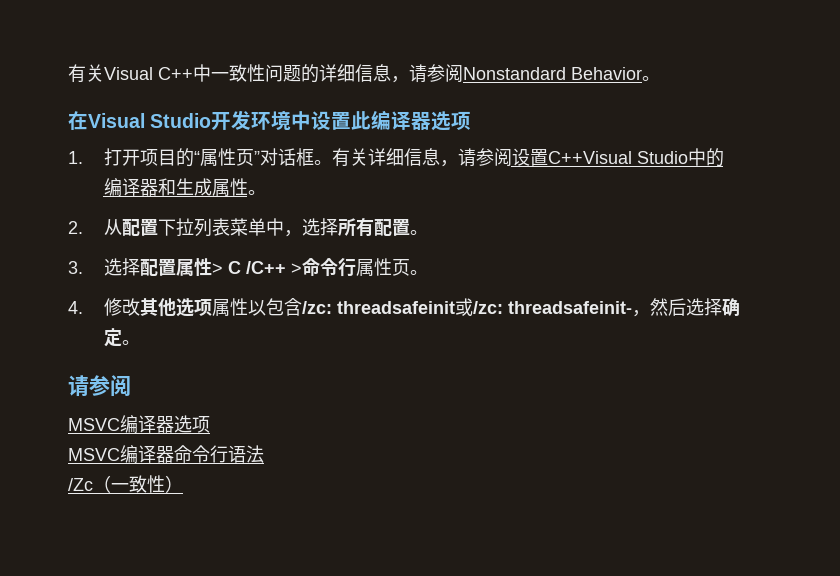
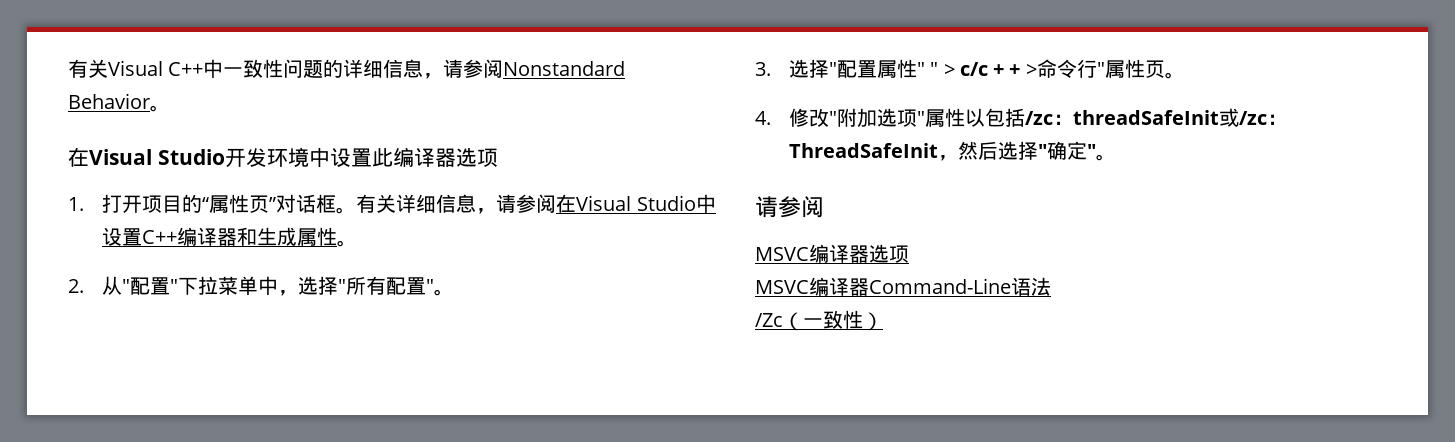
- 有关详细信息，请参阅设置C++Visual Studio中的编译器和生成属性。
+ 有关详细信息，请参阅在Visual Studio中设置C++编译器和生成属性。
- 2.从配置下拉列表菜单中，选择所有配置。
+ 2.从"配置"下拉菜单中，选择"所有配置"。
- 3.选择配置属性> C /C++ >命令行属性页。
+ 3.选择"配置属性" " > c/c + + >命令行"属性页。
- 4.修改其他选项属性以包含/zc: threadsafeinit或/zc: threadsafeinit-，然后选择确定。
+ 4.修改"附加选项"属性以包括/zc：threadSafeInit或/zc：ThreadSafeInit，然后选择"确定"。
- MSVC编译器命令行语法
+ MSVC编译器Command-Line语法

